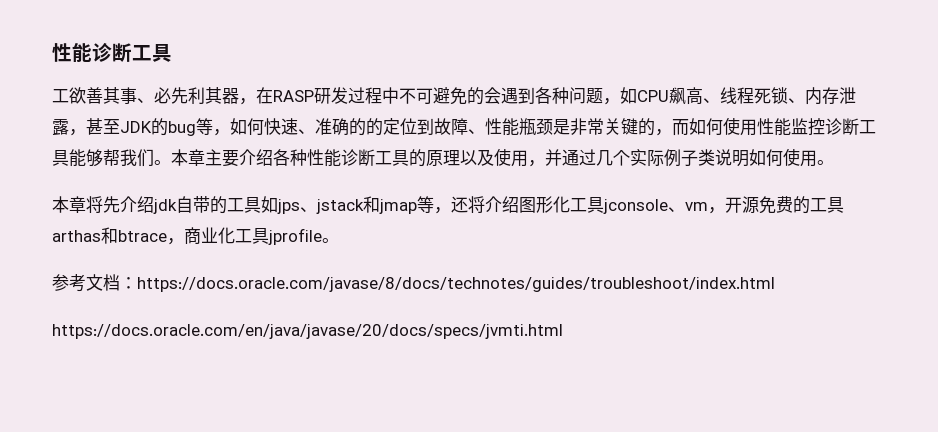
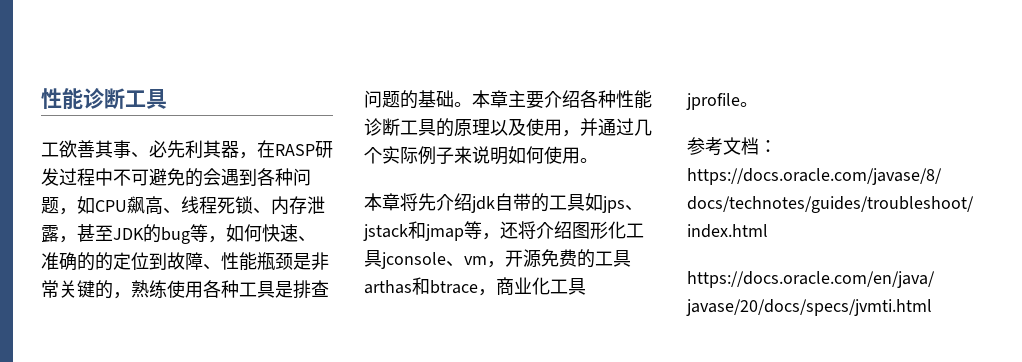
- 工欲善其事、必先利其器，在RASP研发过程中不可避免的会遇到各种问题，如CPU飙高、线程死锁、内存泄露，甚至JDK的bug等，如何快速、准确的的定位到故障、性能瓶颈是非常关键的，而如何使用性能监控诊断工具能够帮我们。
+ 工欲善其事、必先利其器，在RASP研发过程中不可避免的会遇到各种问题，如CPU飙高、线程死锁、内存泄露，甚至JDK的bug等，如何快速、准确的的定位到故障、性能瓶颈是非常关键的，熟练使用各种工具是排查问题的基础。
- 本章主要介绍各种性能诊断工具的原理以及使用，并通过几个实际例子类说明如何使用。
+ 本章主要介绍各种性能诊断工具的原理以及使用，并通过几个实际例子来说明如何使用。

